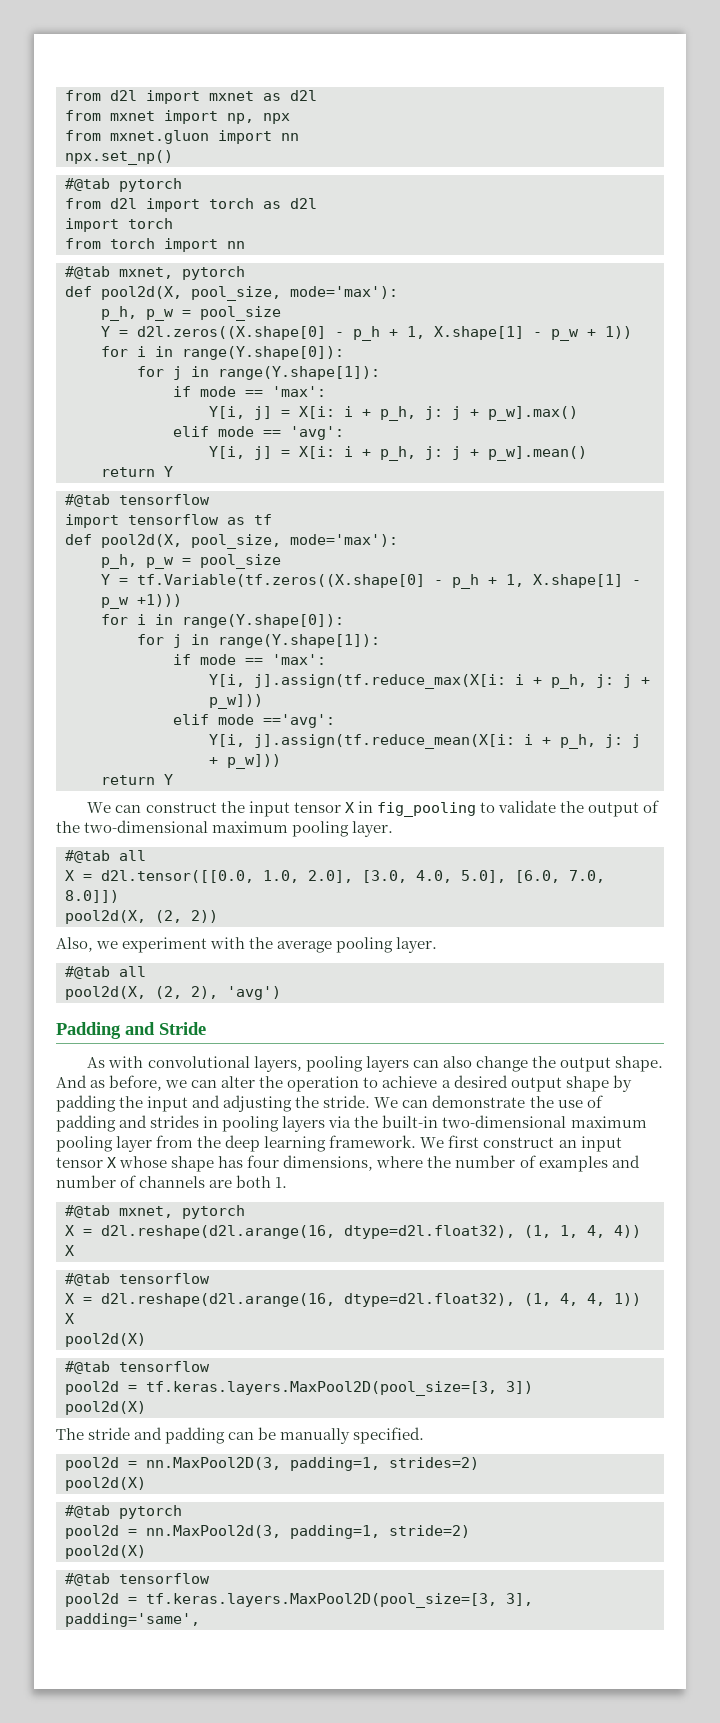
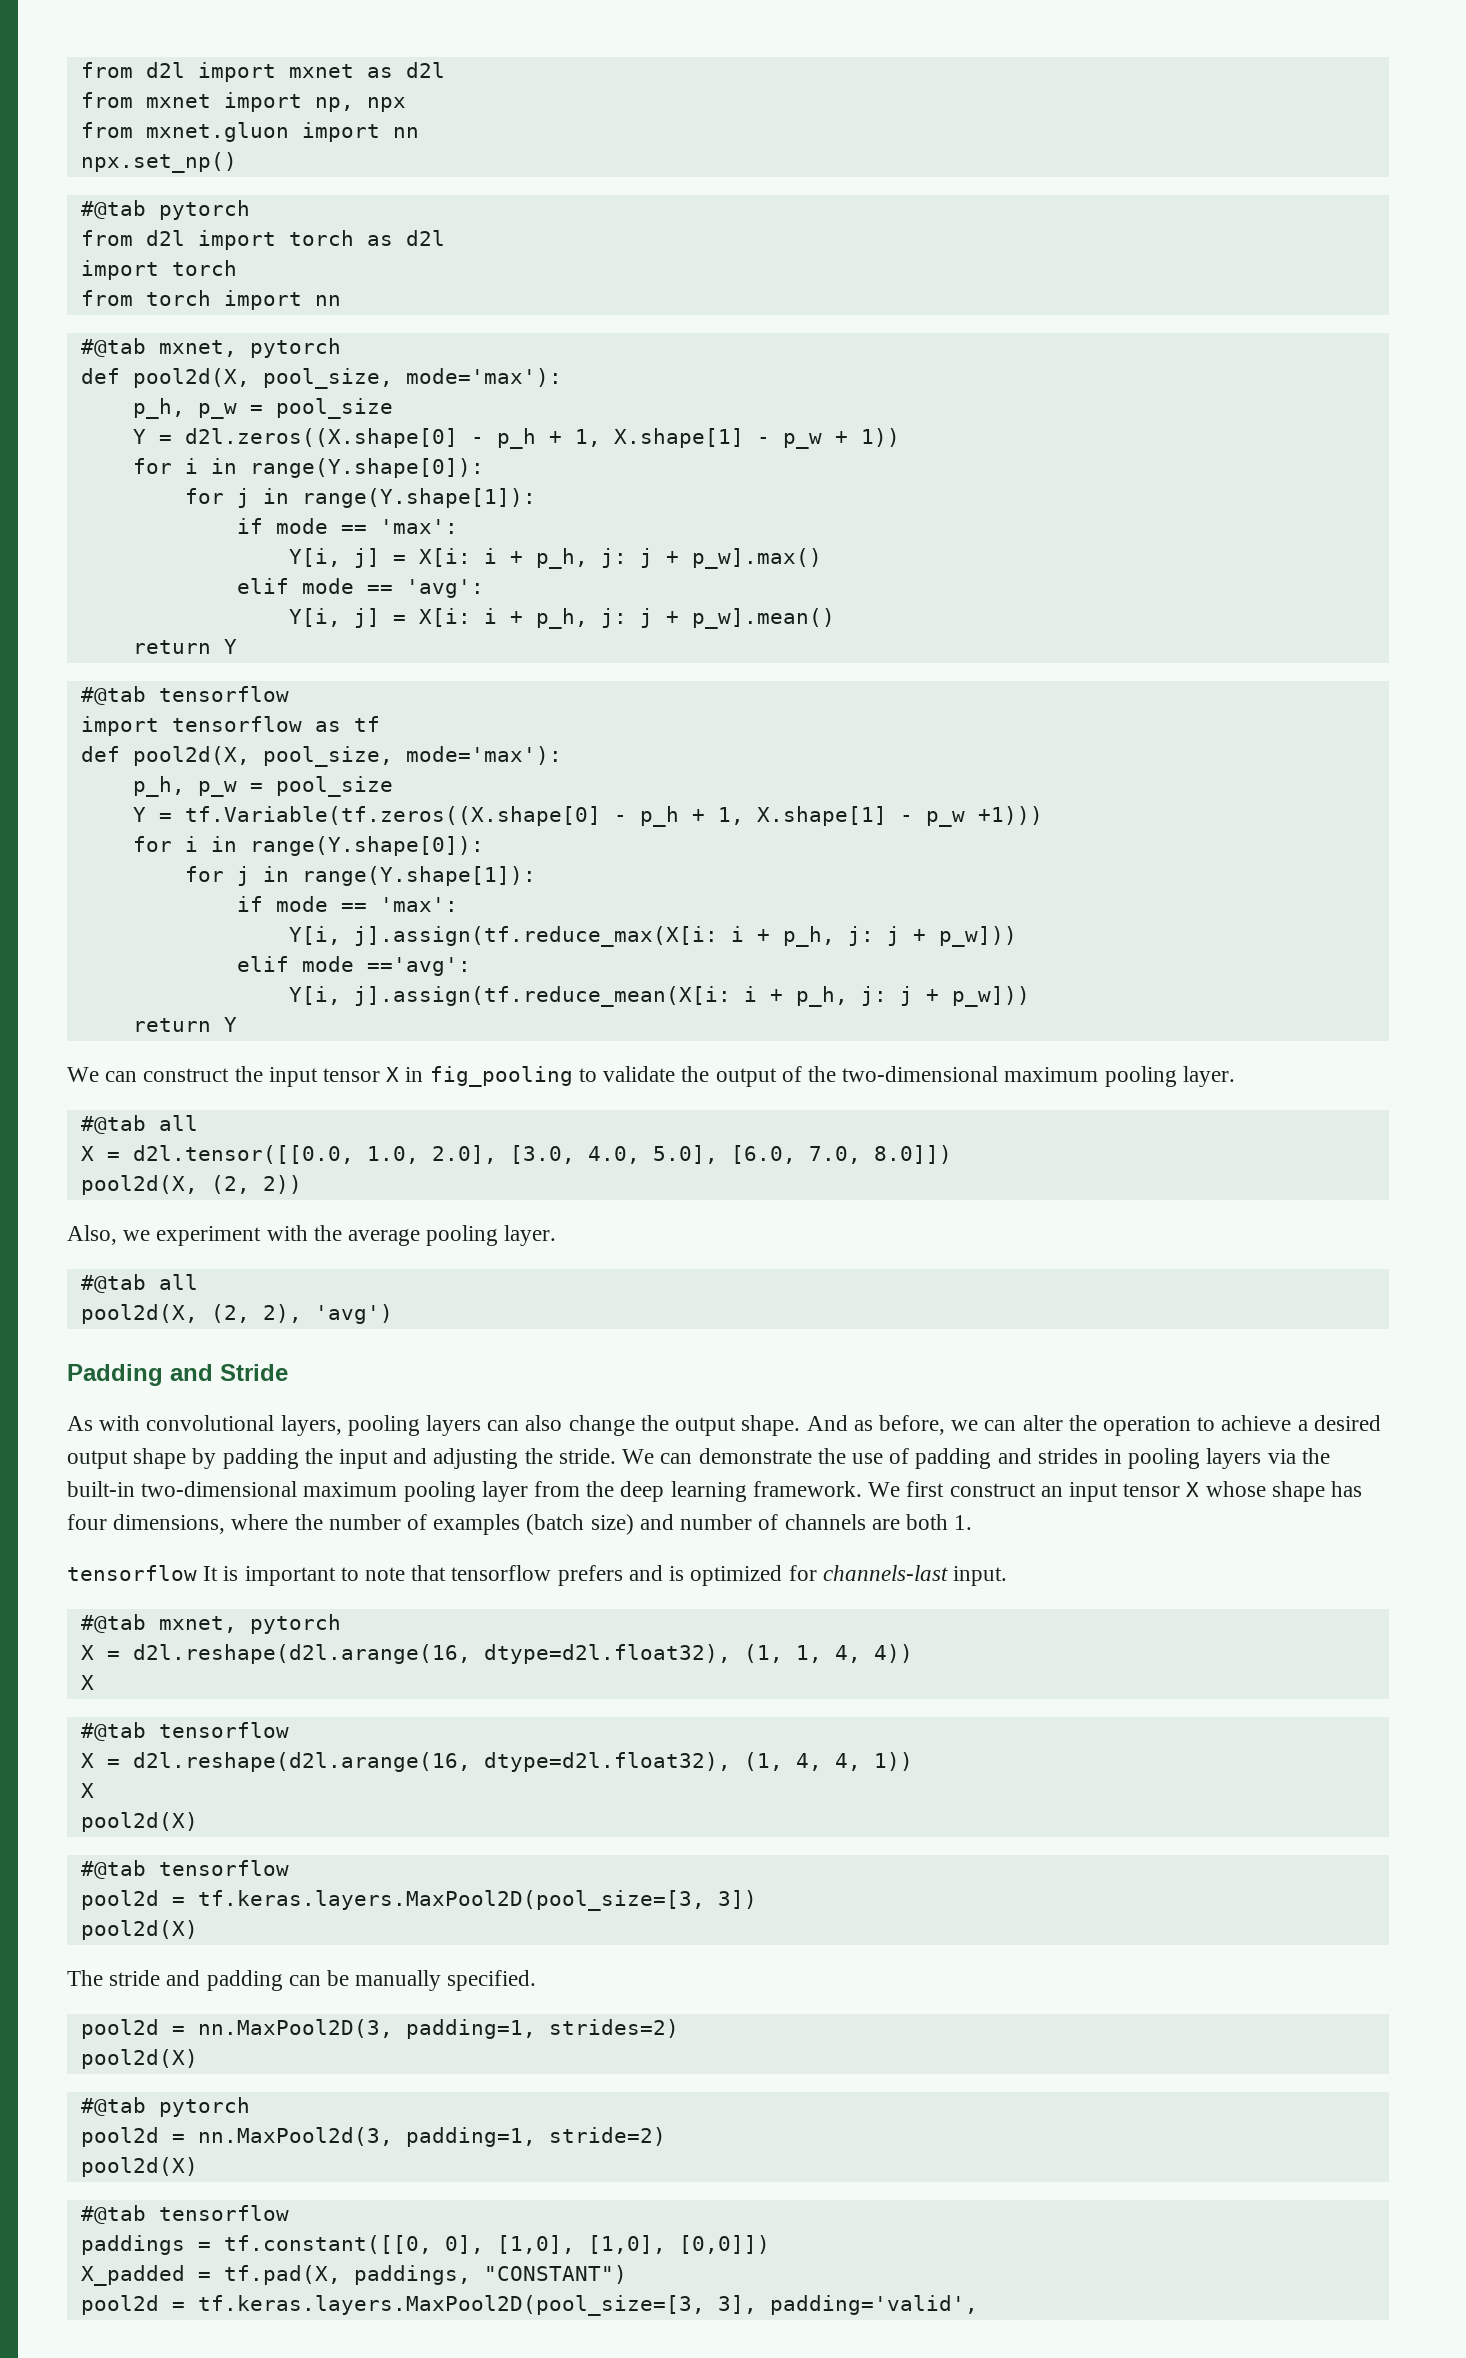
- We first construct an input tensor X whose shape has four dimensions, where the number of examples and number of channels are both 1.
+ We first construct an input tensor X whose shape has four dimensions, where the number of examples (batch size) and number of channels are both 1.
+ tensorflow It is important to note that tensorflow prefers and is optimized for channels-last input.
+ paddings = tf.constant([[0, 0], [1,0], [1,0], [0,0]])
+ X_padded = tf.pad(X, paddings, "CONSTANT")
- pool2d = tf.keras.layers.MaxPool2D(pool_size=[3, 3], padding='same',
+ pool2d = tf.keras.layers.MaxPool2D(pool_size=[3, 3], padding='valid',

